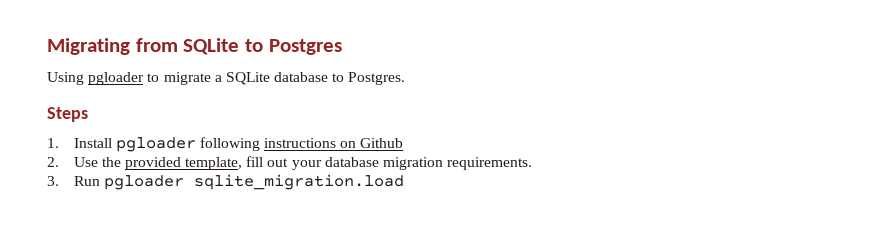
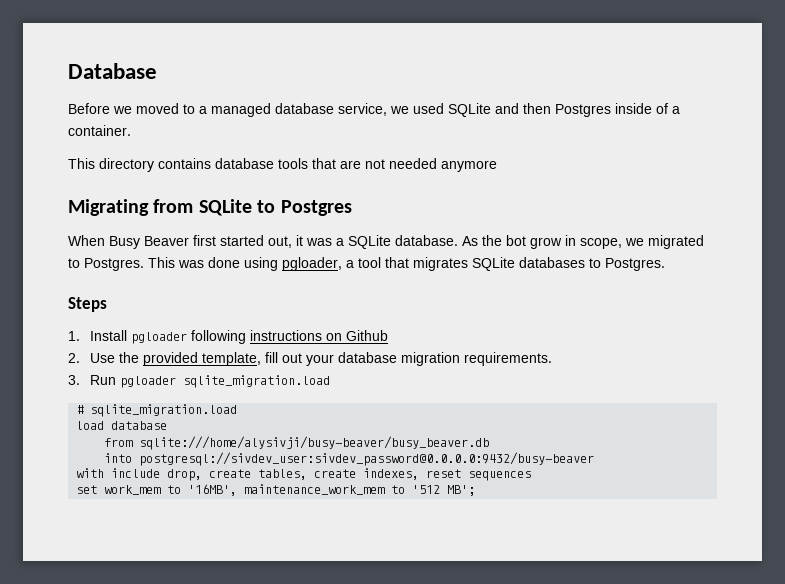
+ Database
+ Before we moved to a managed database service, we used SQLite and then Postgres inside of a container.
+ This directory contains database tools that are not needed anymore
- Using pgloader to migrate a SQLite database to Postgres.
+ When Busy Beaver first started out, it was a SQLite database. As the bot grow in scope, we migrated to Postgres. This was done using pgloader, a tool that migrates SQLite databases to Postgres.
+ # sqlite_migration.load
+ load database
+ from sqlite:///home/alysivji/busy-beaver/busy_beaver.db
+ into postgresql://sivdev_user:sivdev_password@0.0.0.0:9432/busy-beaver
+ with include drop, create tables, create indexes, reset sequences
+ set work_mem to '16MB', maintenance_work_mem to '512 MB';

